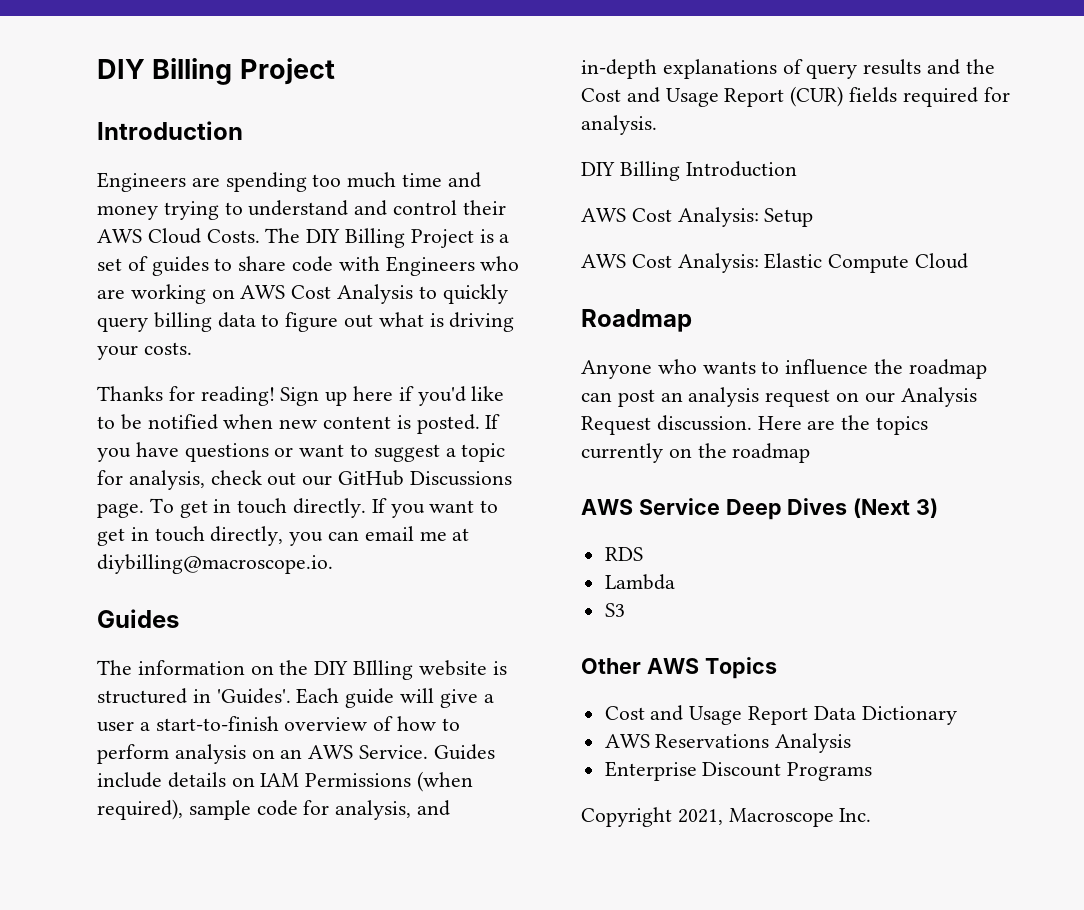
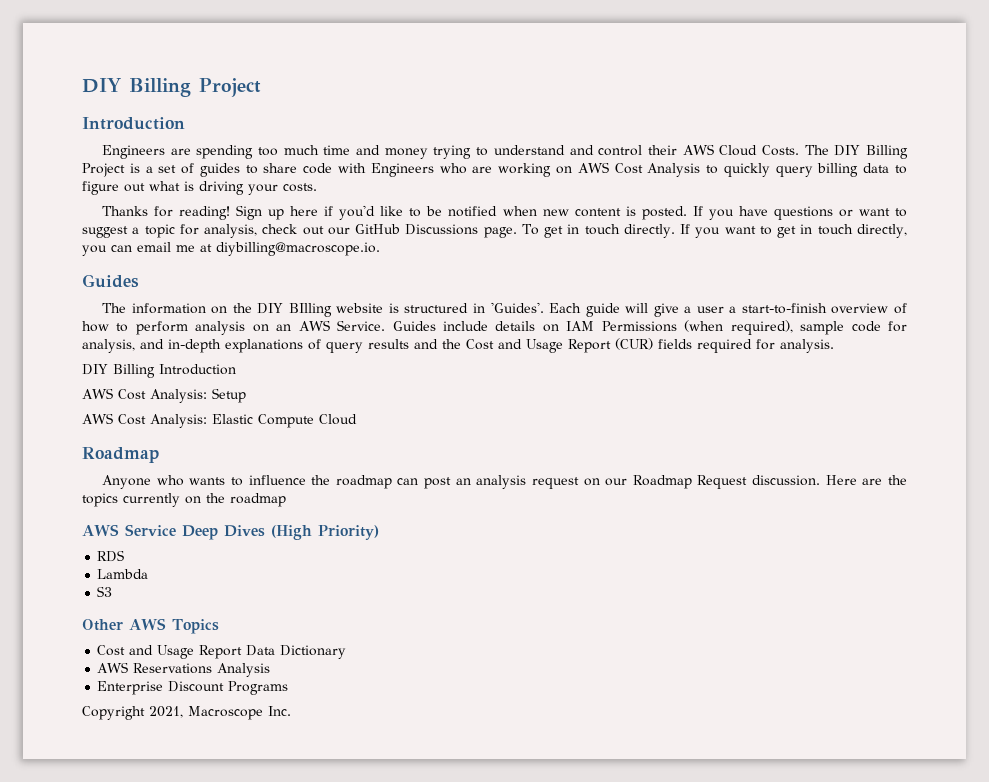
- Anyone who wants to influence the roadmap can post an analysis request on our Analysis Request discussion.
+ Anyone who wants to influence the roadmap can post an analysis request on our Roadmap Request discussion.
- AWS Service Deep Dives (Next 3)
+ AWS Service Deep Dives (High Priority)

